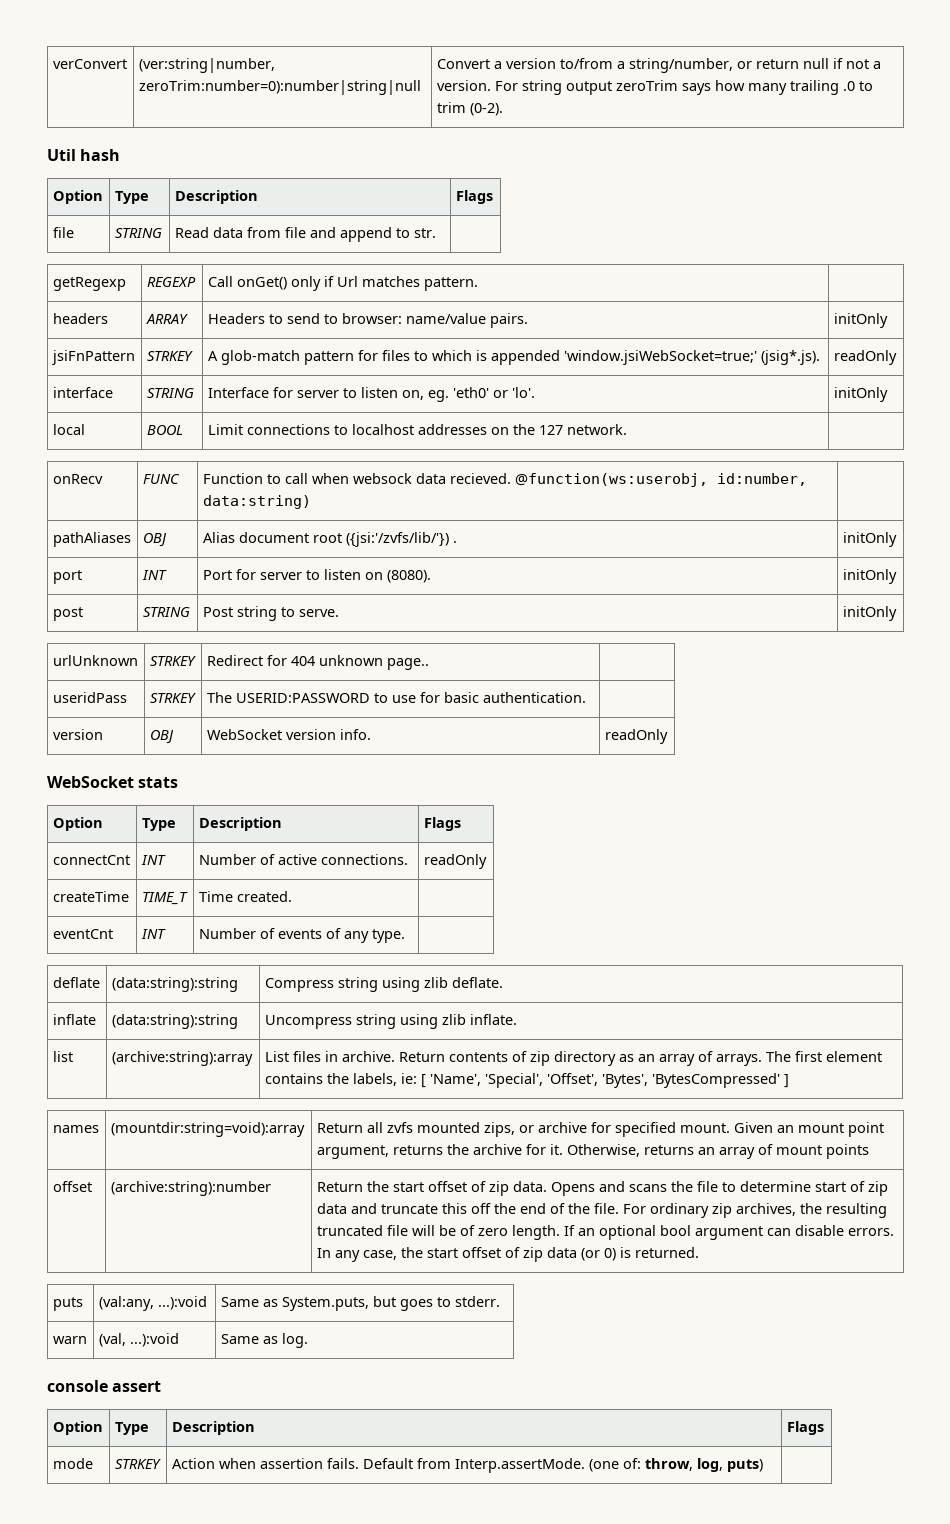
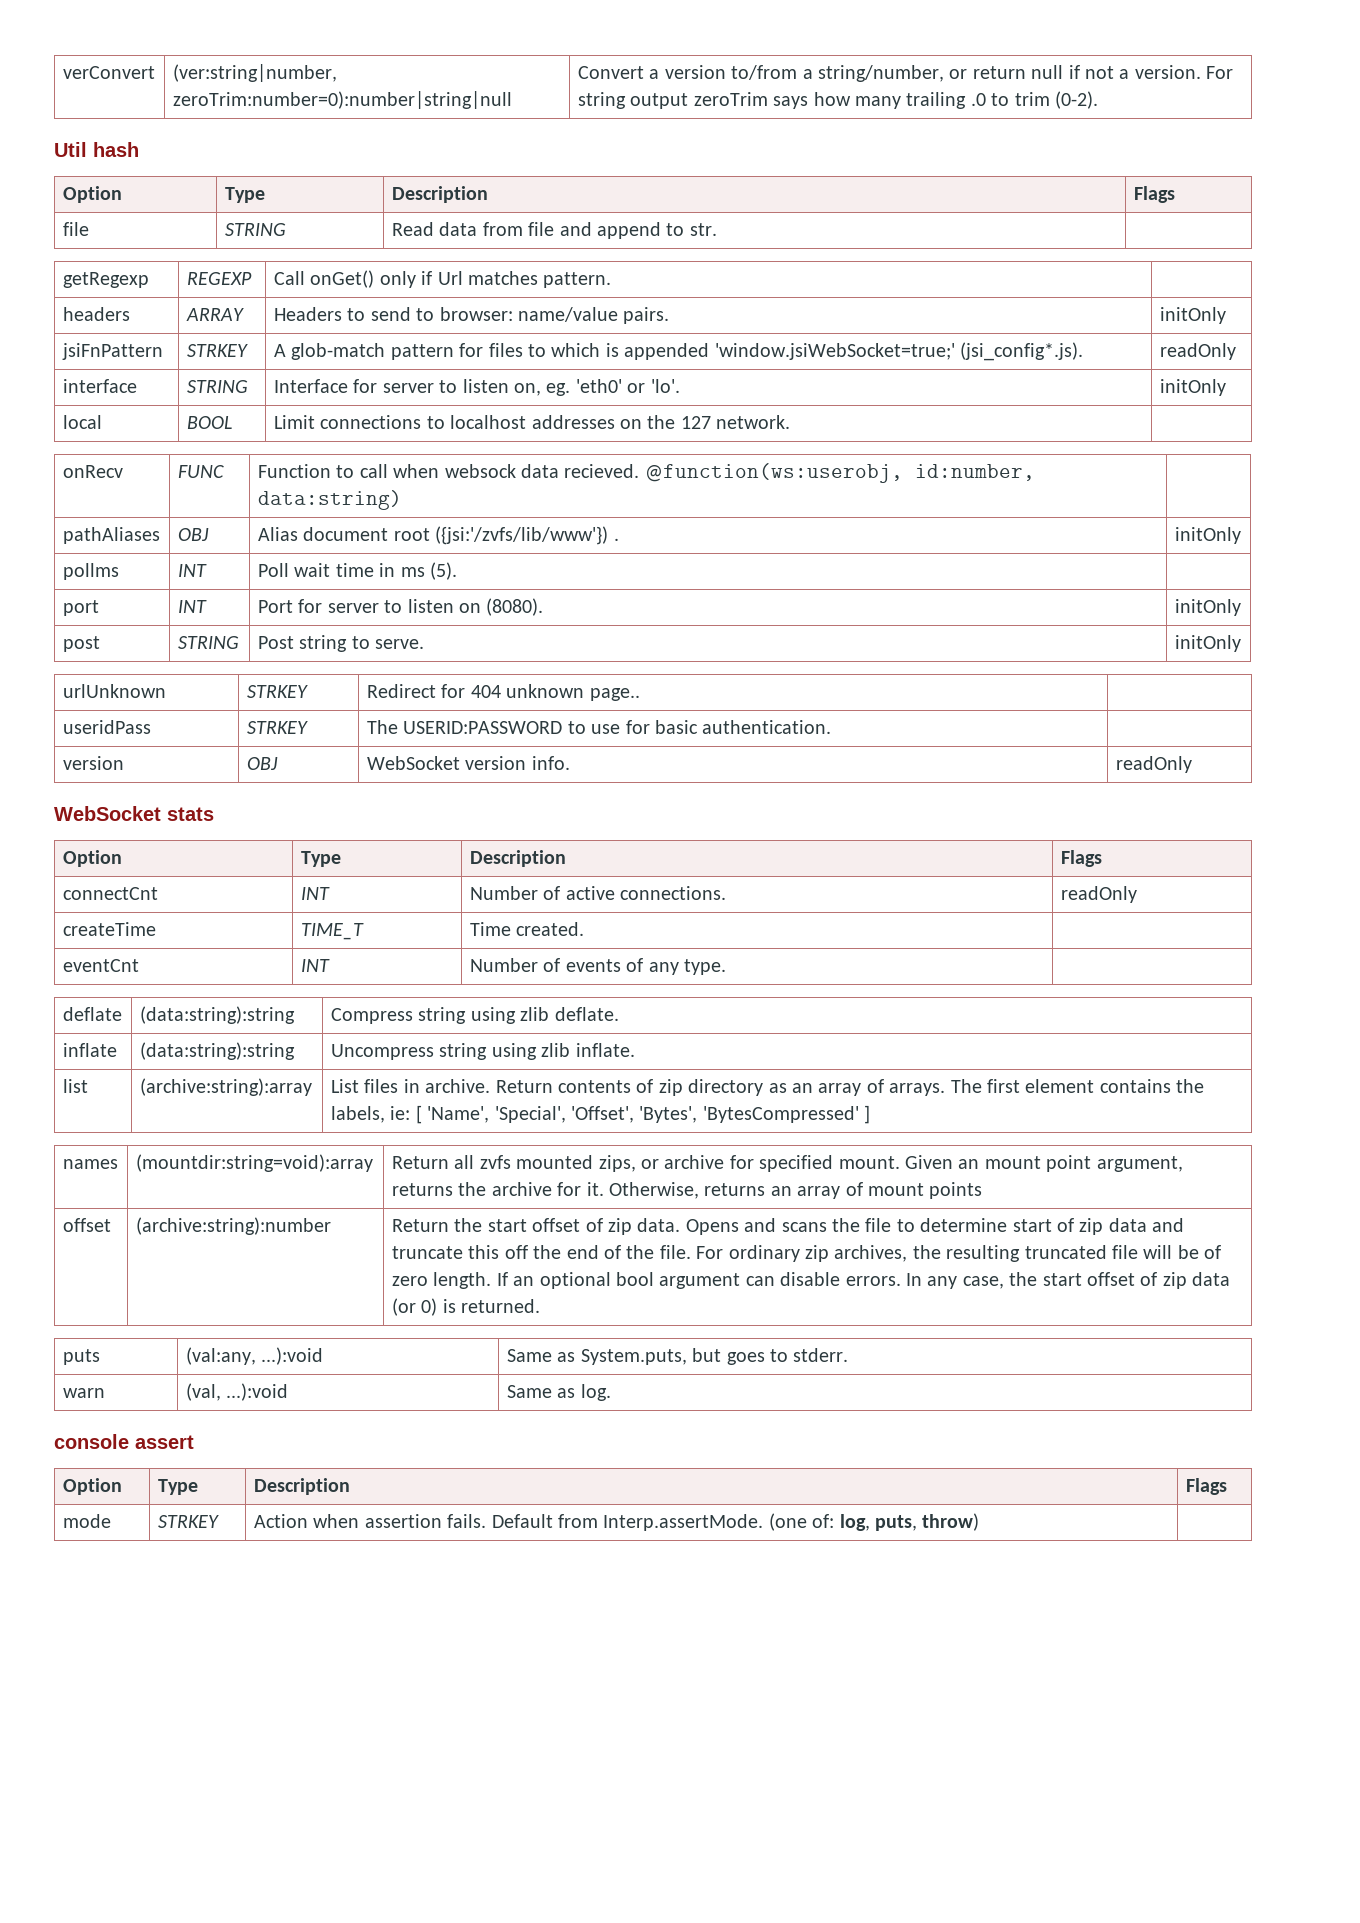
- jsiFnPattern | STRKEY | A glob-match pattern for files to which is appended 'window.jsiWebSocket=true;' (jsig*.js). | readOnly
+ jsiFnPattern | STRKEY | A glob-match pattern for files to which is appended 'window.jsiWebSocket=true;' (jsi_config*.js). | readOnly
- pathAliases | OBJ | Alias document root ({jsi:'/zvfs/lib/'}) . | initOnly
+ pathAliases | OBJ | Alias document root ({jsi:'/zvfs/lib/www'}) . | initOnly
+ pollms | INT | Poll wait time in ms (5). |
- mode | STRKEY | Action when assertion fails. Default from Interp.assertMode. (one of: throw, log, puts) |
+ mode | STRKEY | Action when assertion fails. Default from Interp.assertMode. (one of: log, puts, throw) |

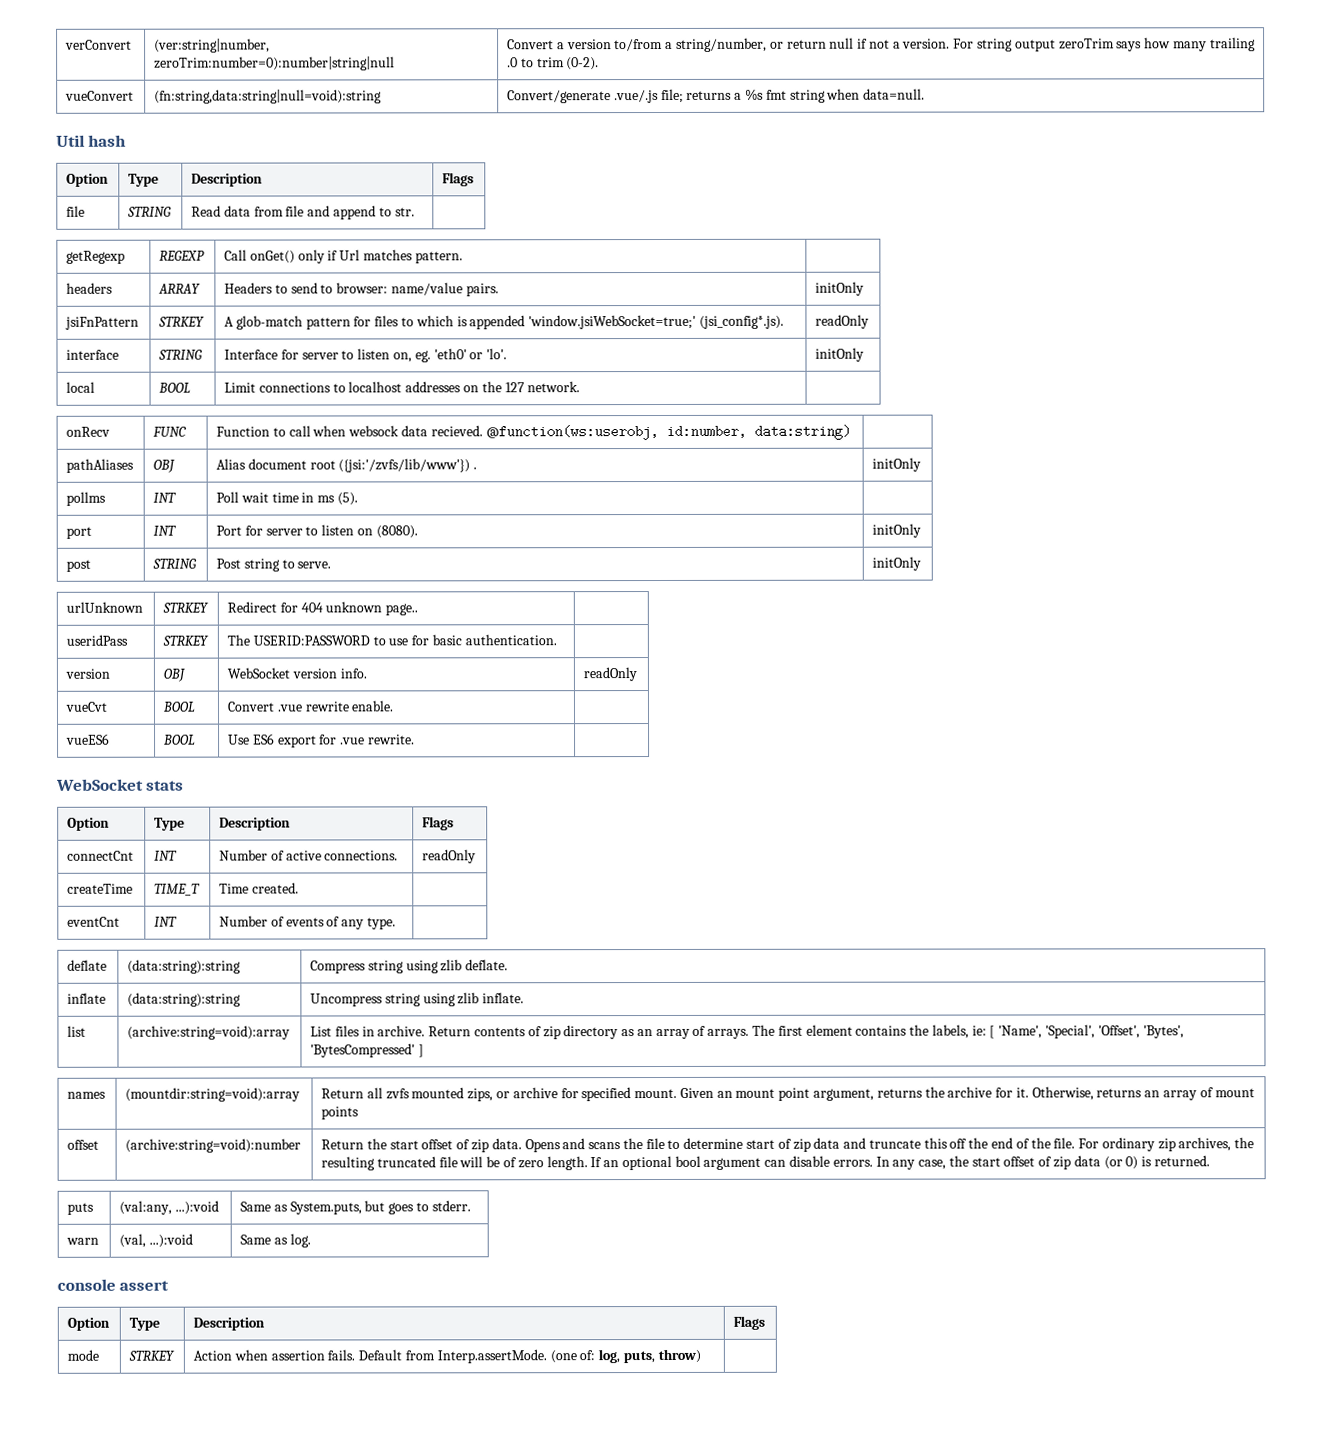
+ vueConvert | (fn:string,data:string|null=void):string | Convert/generate .vue/.js file; returns a %s fmt string when data=null.
+ vueCvt | BOOL | Convert .vue rewrite enable. |
+ vueES6 | BOOL | Use ES6 export for .vue rewrite. |
- list | (archive:string):array | List files in archive. Return contents of zip directory as an array of arrays. The first element contains the labels, ie: [ 'Name', 'Special', 'Offset', 'Bytes', 'BytesCompressed' ]
+ list | (archive:string=void):array | List files in archive. Return contents of zip directory as an array of arrays. The first element contains the labels, ie: [ 'Name', 'Special', 'Offset', 'Bytes', 'BytesCompressed' ]
- (archive:string):number
+ (archive:string=void):number

